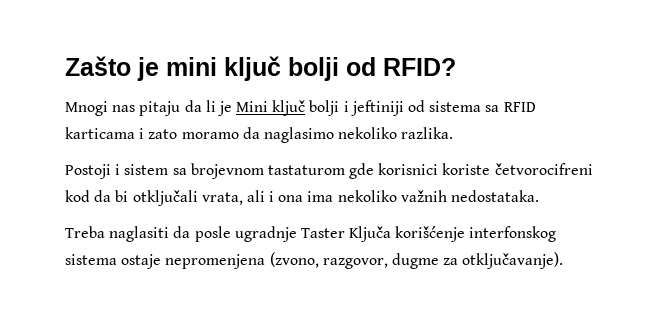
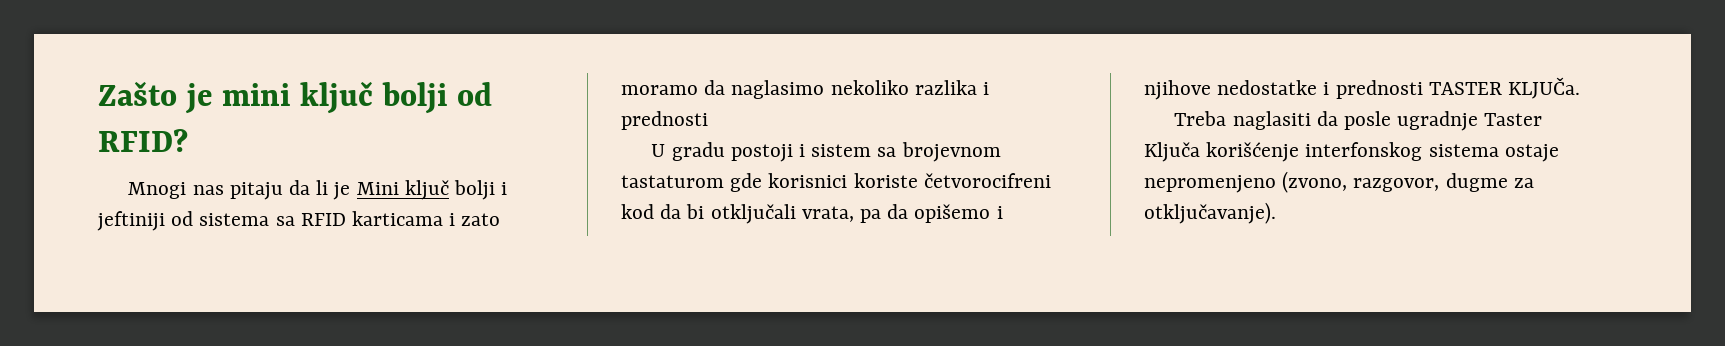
- Mnogi nas pitaju da li je Mini ključ bolji i jeftiniji od sistema sa RFID karticama i zato moramo da naglasimo nekoliko razlika.
- Postoji i sistem sa brojevnom tastaturom gde korisnici koriste četvorocifreni kod da bi otključali vrata, ali i ona ima nekoliko važnih nedostataka.
+ Mnogi nas pitaju da li je Mini ključ bolji i jeftiniji od sistema sa RFID karticama i zato moramo da naglasimo nekoliko razlika i prednosti
+ U gradu postoji i sistem sa brojevnom tastaturom gde korisnici koriste četvorocifreni kod da bi otključali vrata, pa da opišemo i njihove nedostatke i prednosti TASTER KLJUČa.
- Treba naglasiti da posle ugradnje Taster Ključa korišćenje interfonskog sistema ostaje nepromenjena (zvono, razgovor, dugme za otključavanje).
+ Treba naglasiti da posle ugradnje Taster Ključa korišćenje interfonskog sistema ostaje nepromenjeno (zvono, razgovor, dugme za otključavanje).

